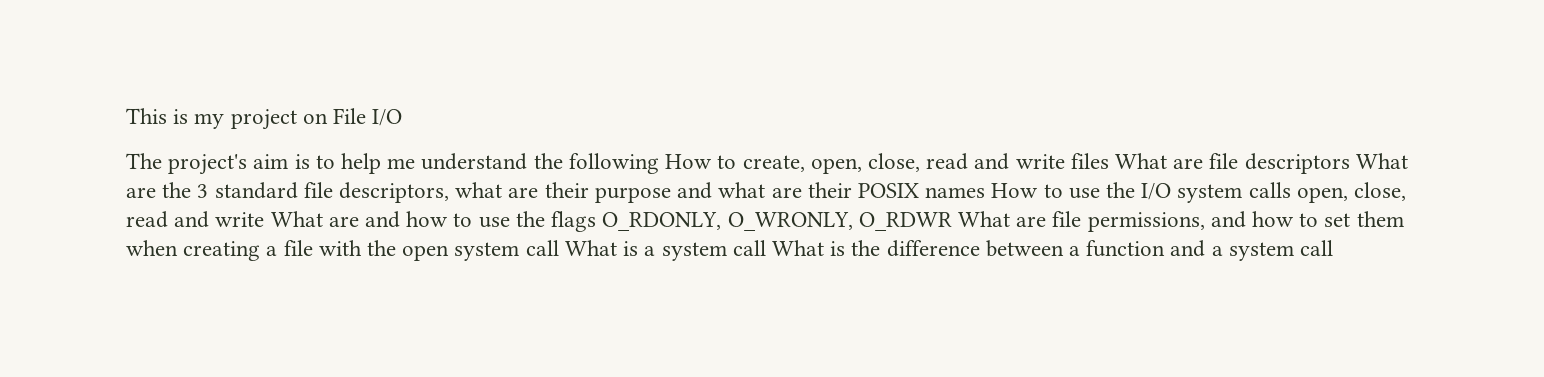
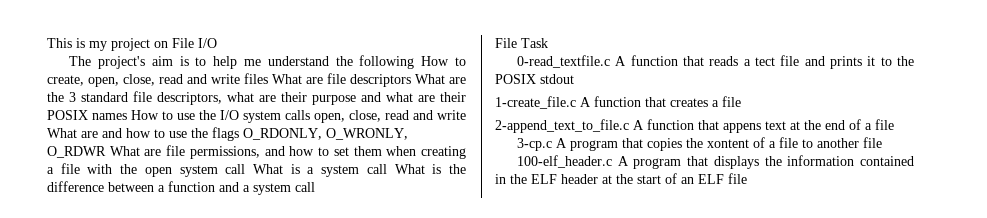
+ File Task
+ 0-read_textfile.c A function that reads a tect file and prints it to the POSIX stdout
+ 1-create_file.c A function that creates a file
+ 2-append_text_to_file.c A function that appens text at the end of a file
+ 3-cp.c A program that copies the xontent of a file to another file
+ 100-elf_header.c A program that displays the information contained in the ELF header at the start of an ELF file

